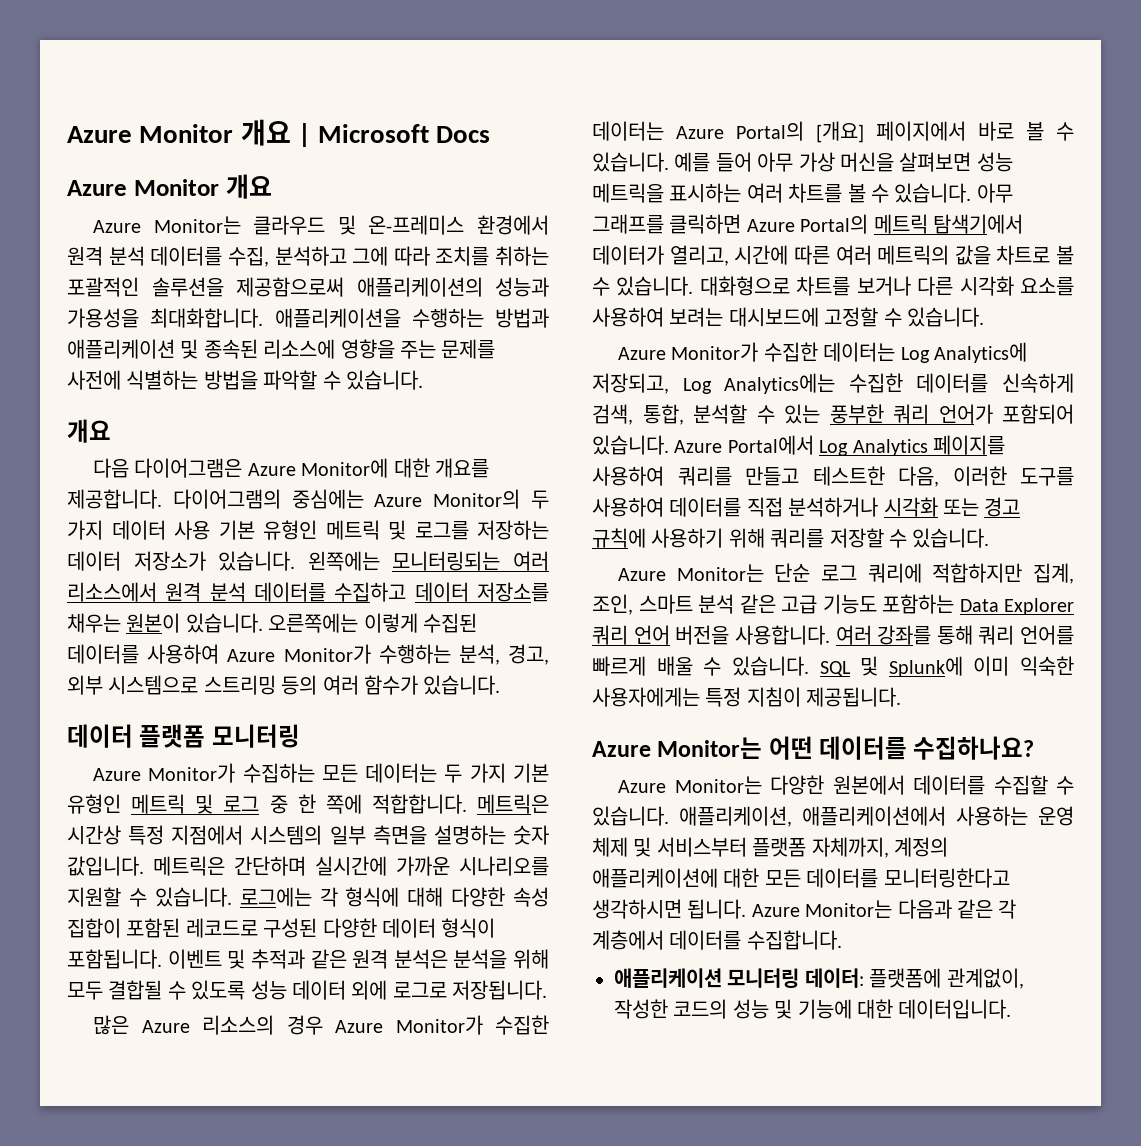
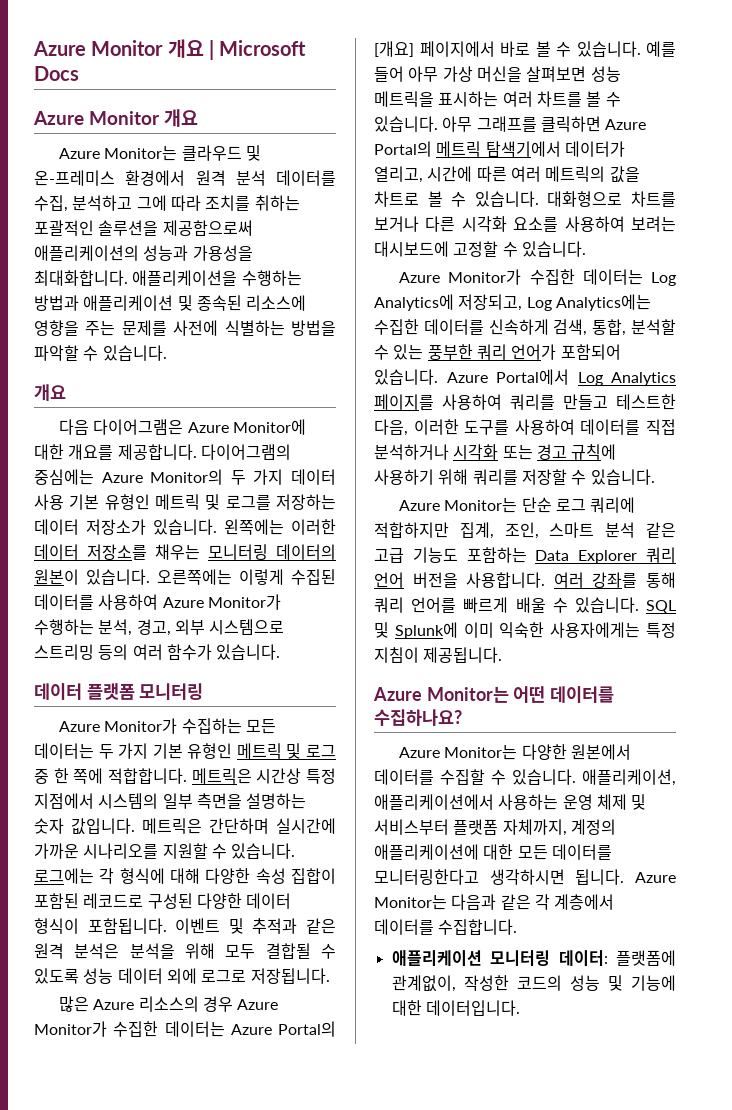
- 왼쪽에는 모니터링되는 여러 리소스에서 원격 분석 데이터를 수집하고 데이터 저장소를 채우는 원본이 있습니다.
+ 왼쪽에는 이러한 데이터 저장소를 채우는 모니터링 데이터의 원본이 있습니다.

